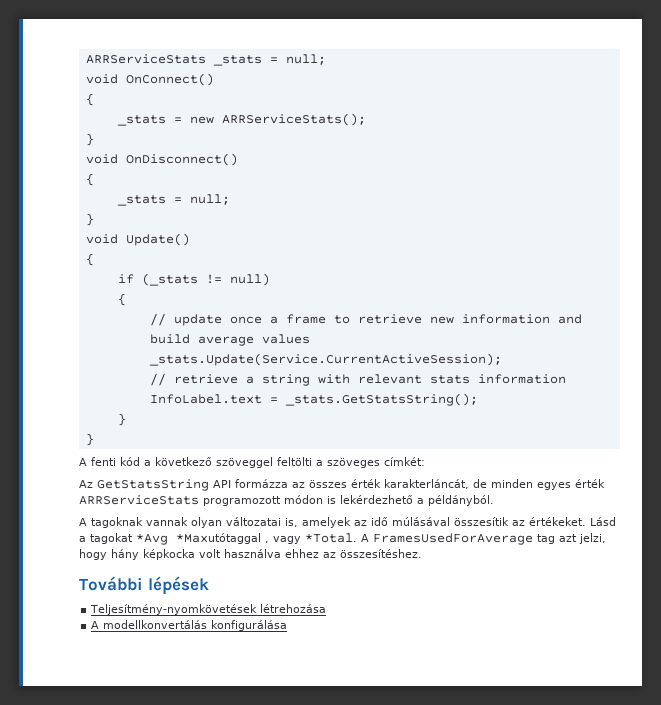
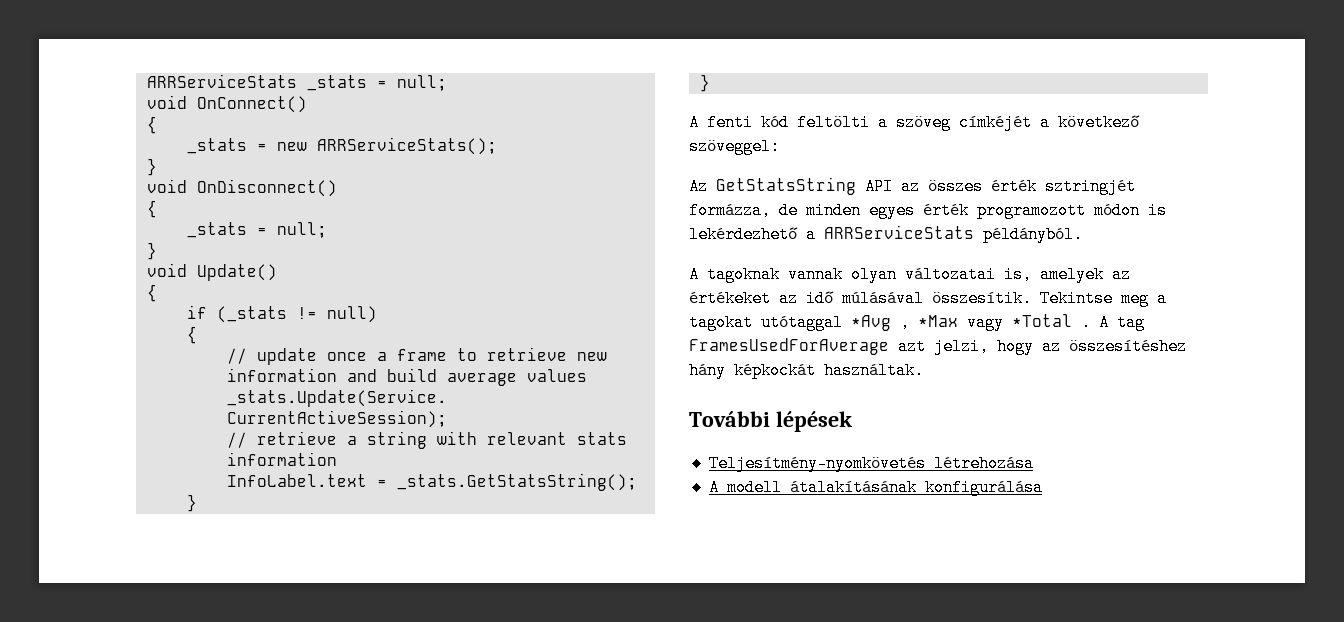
- A fenti kód a következő szöveggel feltölti a szöveges címkét:
+ A fenti kód feltölti a szöveg címkéjét a következő szöveggel:
- Az GetStatsString API formázza az összes érték karakterláncát, de minden egyes érték ARRServiceStats programozott módon is lekérdezhető a példányból.
+ Az GetStatsString API az összes érték sztringjét formázza, de minden egyes érték programozott módon is lekérdezhető a ARRServiceStats példányból.
- A tagoknak vannak olyan változatai is, amelyek az idő múlásával összesítik az értékeket. Lásd a tagokat *Avg *Maxutótaggal , vagy *Total. A FramesUsedForAverage tag azt jelzi, hogy hány képkocka volt használva ehhez az összesítéshez.
+ A tagoknak vannak olyan változatai is, amelyek az értékeket az idő múlásával összesítik. Tekintse meg a tagokat utótaggal *Avg , *Max vagy *Total . A tag FramesUsedForAverage azt jelzi, hogy az összesítéshez hány képkockát használtak.
- Teljesítmény-nyomkövetések létrehozása
+ Teljesítmény-nyomkövetés létrehozása
- A modellkonvertálás konfigurálása
+ A modell átalakításának konfigurálása

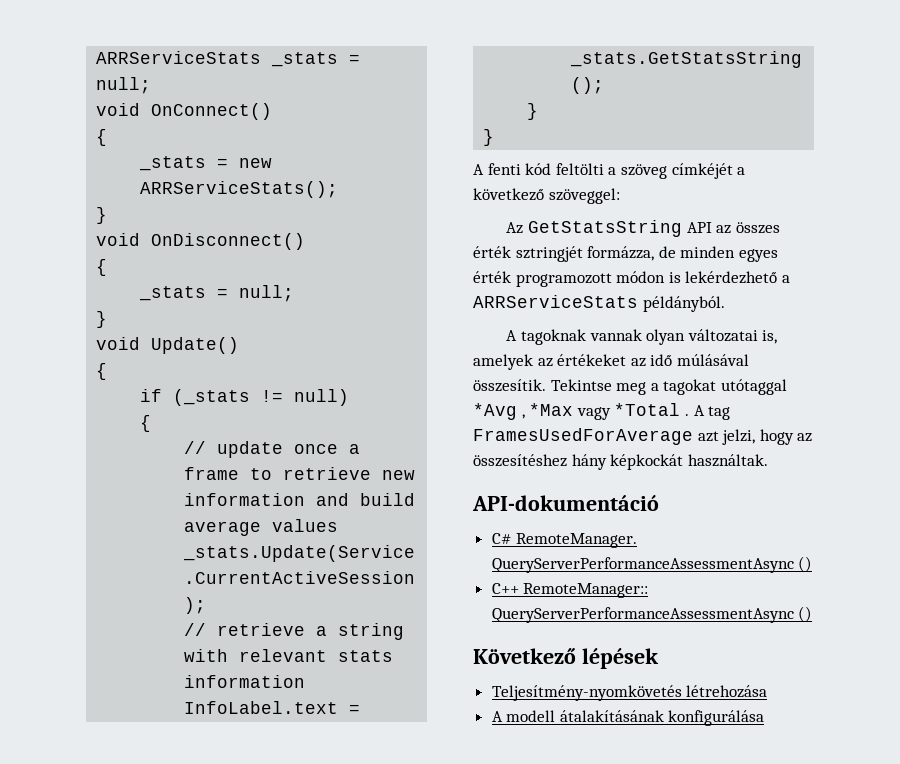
- További lépések
+ API-dokumentáció
+ C# RemoteManager. QueryServerPerformanceAssessmentAsync ()
+ C++ RemoteManager:: QueryServerPerformanceAssessmentAsync ()
+ Következő lépések

